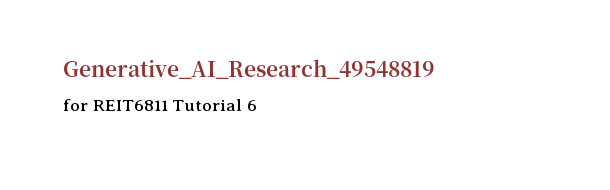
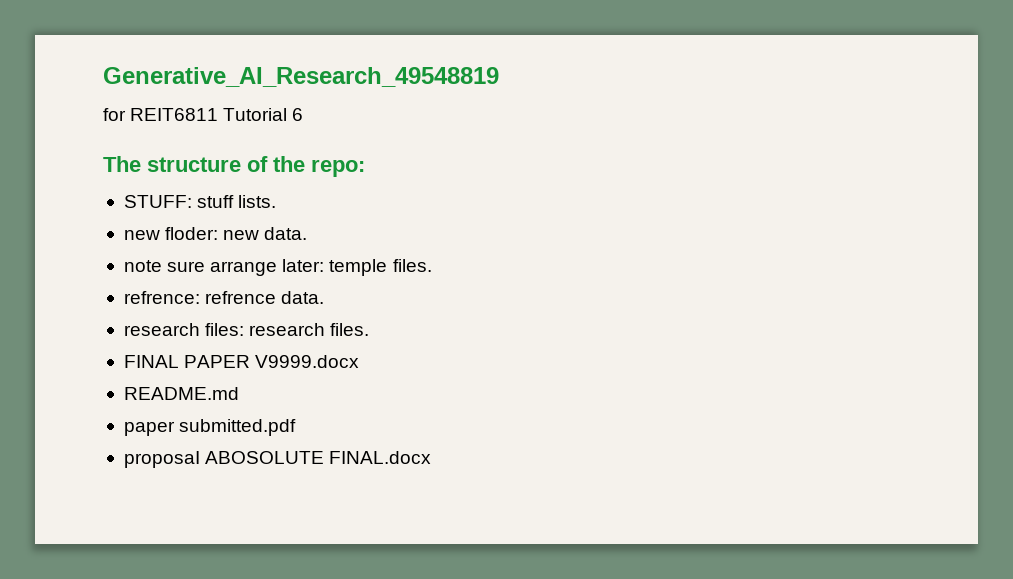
+ The structure of the repo:
+ STUFF: stuff lists.
+ new floder: new data.
+ note sure arrange later: temple files.
+ refrence: refrence data.
+ research files: research files.
+ FINAL PAPER V9999.docx
+ README.md
+ paper submitted.pdf
+ proposaI ABOSOLUTE FINAL.docx

